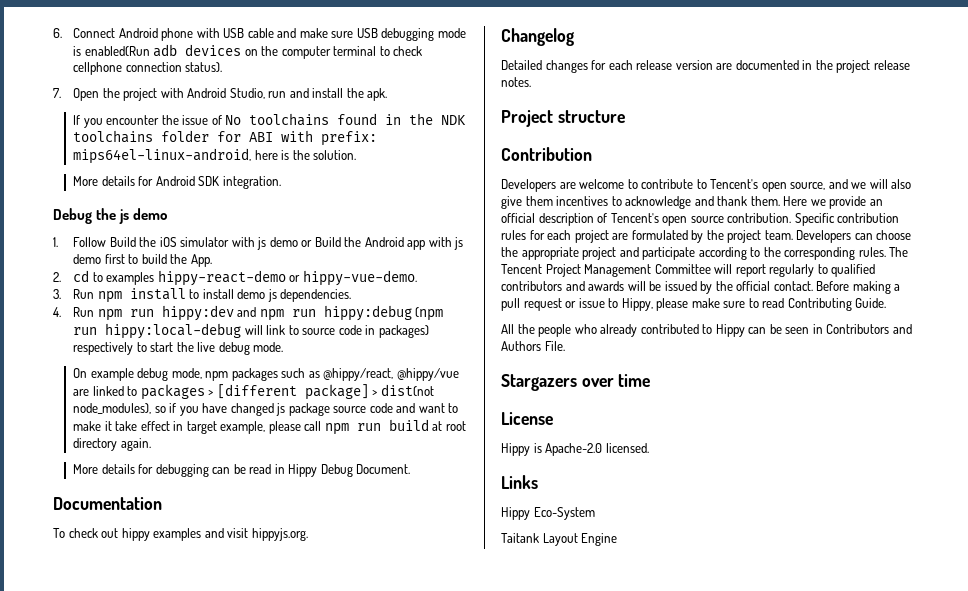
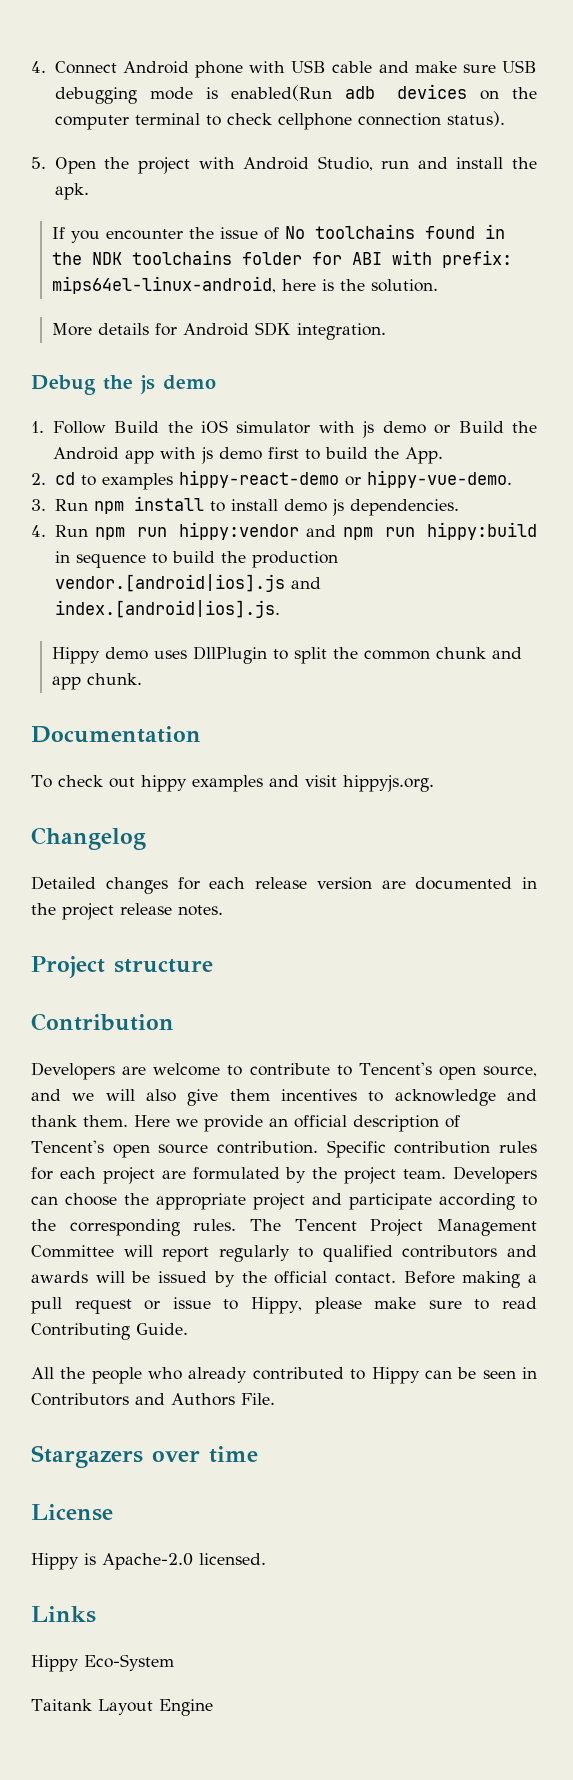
- 6. Connect Android phone with USB cable and make sure USB debugging mode is enabled(Run adb devices on the computer terminal to check cellphone connection status).
+ 4. Connect Android phone with USB cable and make sure USB debugging mode is enabled(Run adb devices on the computer terminal to check cellphone connection status).
- 7. Open the project with Android Studio, run and install the apk.
+ 5. Open the project with Android Studio, run and install the apk.
- 4. Run npm run hippy:dev and npm run hippy:debug (npm run hippy:local-debug will link to source code in packages) respectively to start the live debug mode.
- On example debug mode, npm packages such as @hippy/react, @hippy/vue are linked to packages > [different package] > dist(not node_modules), so if you have changed js package source code and want to make it take effect in target example, please call npm run build at root directory again.
- More details for debugging can be read in Hippy Debug Document.
+ 4. Run npm run hippy:vendor and npm run hippy:build in sequence to build the production vendor.[android|ios].js and index.[android|ios].js.
+ Hippy demo uses DllPlugin to split the common chunk and app chunk.

